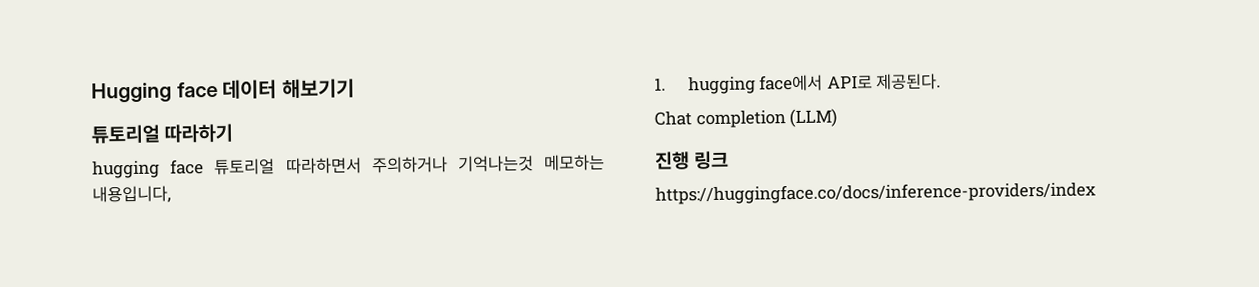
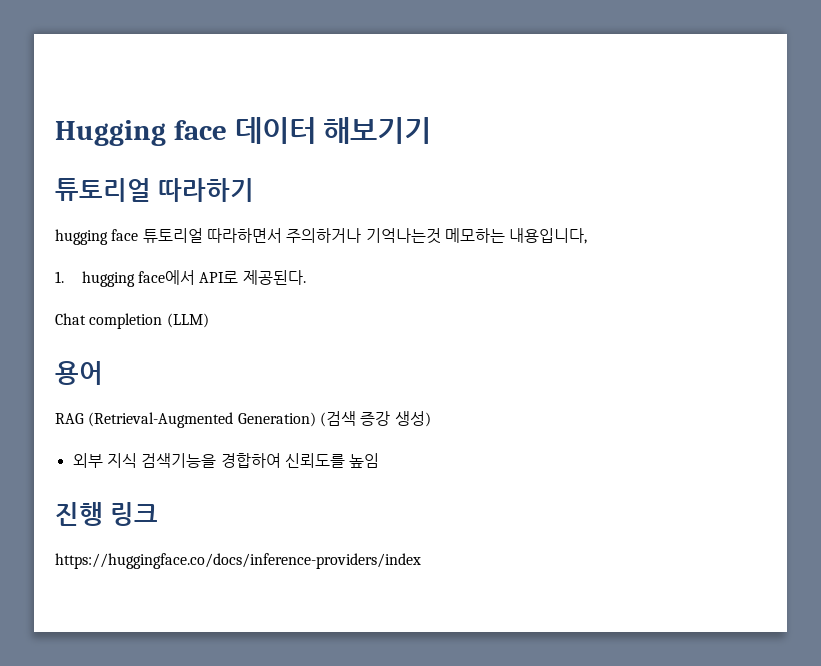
+ 용어
+ RAG (Retrieval-Augmented Generation) (검색 증강 생성)
+ 외부 지식 검색기능을 경합하여 신뢰도를 높임

